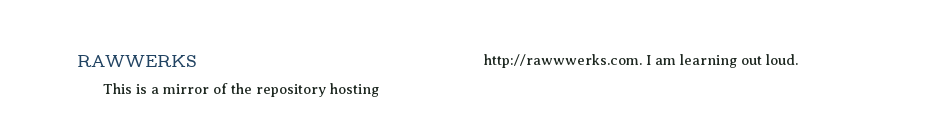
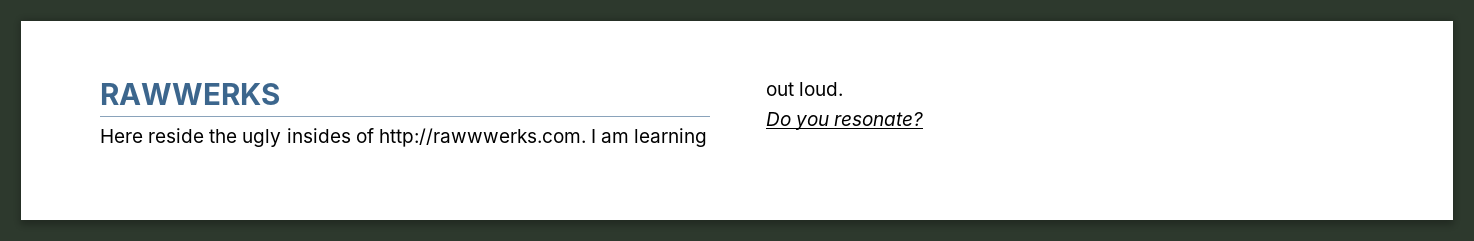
- This is a mirror of the repository hosting http://rawwwerks.com. I am learning out loud.
+ Here reside the ugly insides of http://rawwwerks.com. I am learning out loud.
+ Do you resonate?

